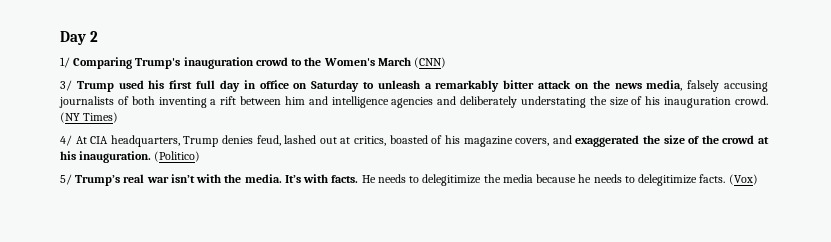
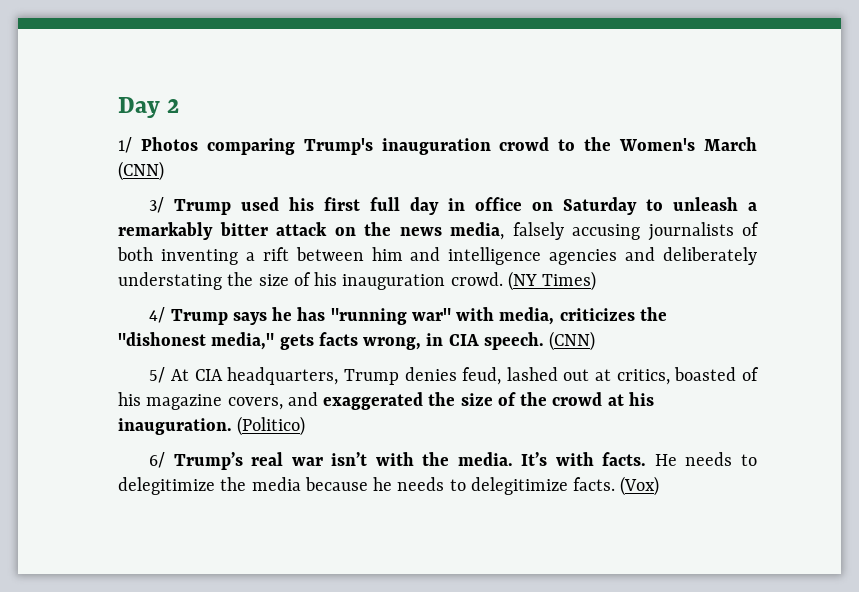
- 1/ Comparing Trump's inauguration crowd to the Women's March (CNN)
+ 1/ Photos comparing Trump's inauguration crowd to the Women's March (CNN)
- 4/ At CIA headquarters, Trump denies feud, lashed out at critics, boasted of his magazine covers, and exaggerated the size of the crowd at his inauguration.
+ 4/ Trump says he has "running war" with media, criticizes the "dishonest media," gets facts wrong, in CIA speech. (CNN)
+ 5/ At CIA headquarters, Trump denies feud, lashed out at critics, boasted of his magazine covers, and exaggerated the size of the crowd at his inauguration.
- 5/ Trump’s real war isn’t with the media.
+ 6/ Trump’s real war isn’t with the media.

